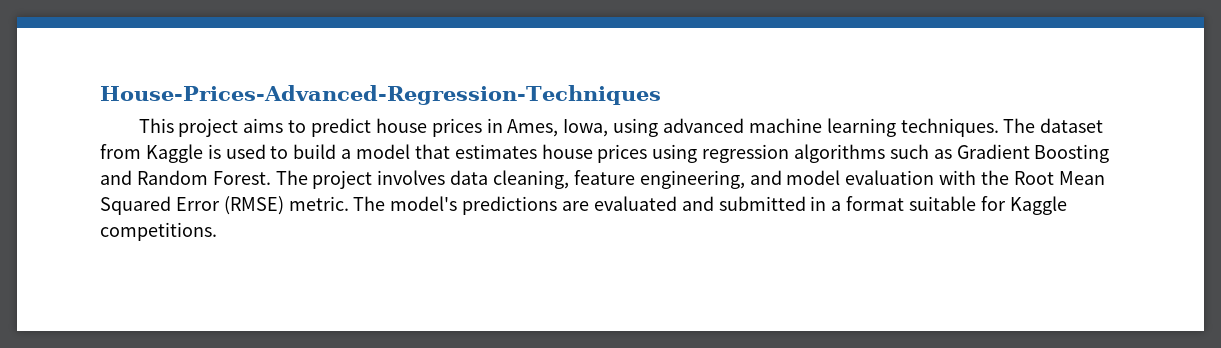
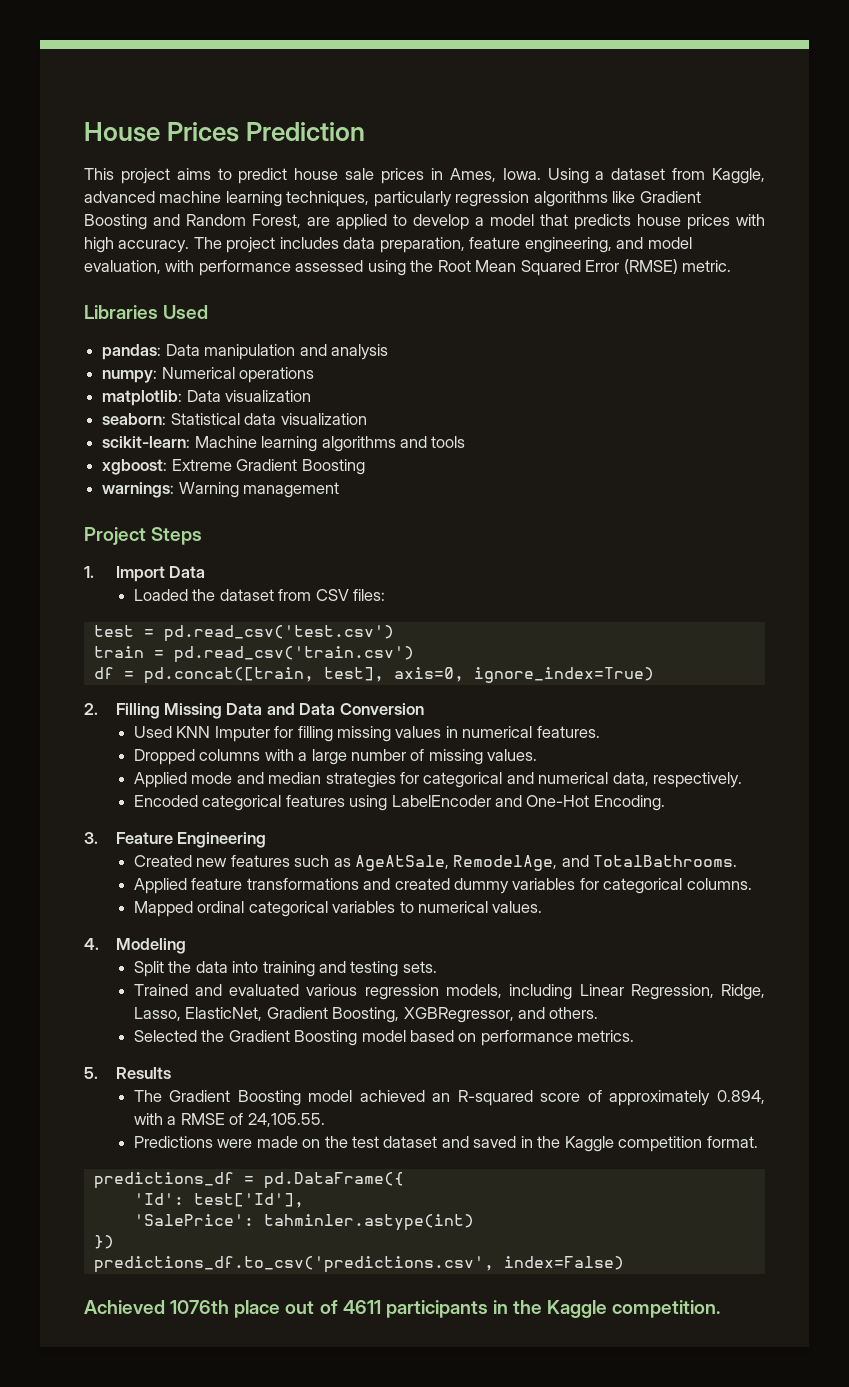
- House-Prices-Advanced-Regression-Techniques
+ House Prices Prediction
- This project aims to predict house prices in Ames, Iowa, using advanced machine learning techniques. The dataset from Kaggle is used to build a model that estimates house prices using regression algorithms such as Gradient Boosting and Random Forest. The project involves data cleaning, feature engineering, and model evaluation with the Root Mean Squared Error (RMSE) metric. The model's predictions are evaluated and submitted in a format suitable for Kaggle competitions.
+ This project aims to predict house sale prices in Ames, Iowa. Using a dataset from Kaggle, advanced machine learning techniques, particularly regression algorithms like Gradient Boosting and Random Forest, are applied to develop a model that predicts house prices with high accuracy. The project includes data preparation, feature engineering, and model evaluation, with performance assessed using the Root Mean Squared Error (RMSE) metric.
+ Libraries Used
+ pandas: Data manipulation and analysis
+ numpy: Numerical operations
+ matplotlib: Data visualization
+ seaborn: Statistical data visualization
+ scikit-learn: Machine learning algorithms and tools
+ xgboost: Extreme Gradient Boosting
+ warnings: Warning management
+ Project Steps
+ 1. Import Data
+ Loaded the dataset from CSV files:
+ test = pd.read_csv('test.csv')
+ train = pd.read_csv('train.csv')
+ df = pd.concat([train, test], axis=0, ignore_index=True)
+ 2. Filling Missing Data and Data Conversion
+ Used KNN Imputer for filling missing values in numerical features.
+ Dropped columns with a large number of missing values.
+ Applied mode and median strategies for categorical and numerical data, respectively.
+ Encoded categorical features using LabelEncoder and One-Hot Encoding.
+ 3. Feature Engineering
+ Created new features such as AgeAtSale, RemodelAge, and TotalBathrooms.
+ Applied feature transformations and created dummy variables for categorical columns.
+ Mapped ordinal categorical variables to numerical values.
+ 4. Modeling
+ Split the data into training and testing sets.
+ Trained and evaluated various regression models, including Linear Regression, Ridge, Lasso, ElasticNet, Gradient Boosting, XGBRegressor, and others.
+ Selected the Gradient Boosting model based on performance metrics.
+ 5. Results
+ The Gradient Boosting model achieved an R-squared score of approximately 0.894, with a RMSE of 24,105.55.
+ Predictions were made on the test dataset and saved in the Kaggle competition format.
+ predictions_df = pd.DataFrame({
+ 'Id': test['Id'],
+ 'SalePrice': tahminler.astype(int)
+ })
+ predictions_df.to_csv('predictions.csv', index=False)
+ Achieved 1076th place out of 4611 participants in the Kaggle competition.

